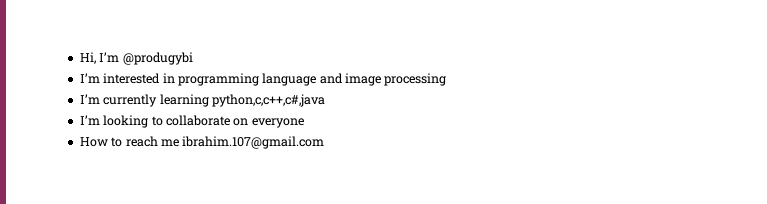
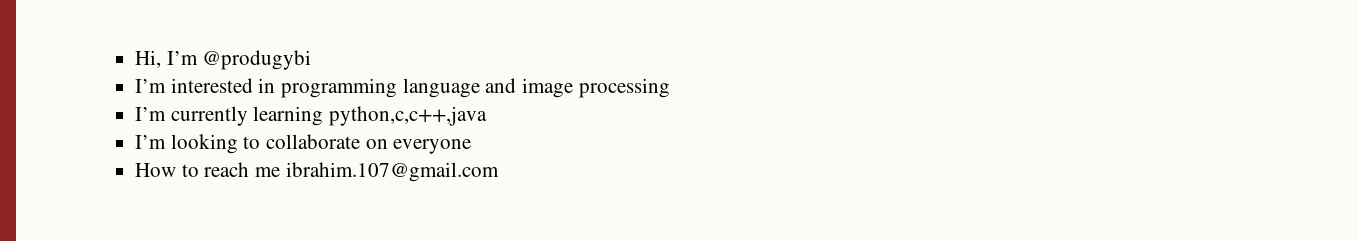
- I’m currently learning python,c,c++,c#,java
+ I’m currently learning python,c,c++,java

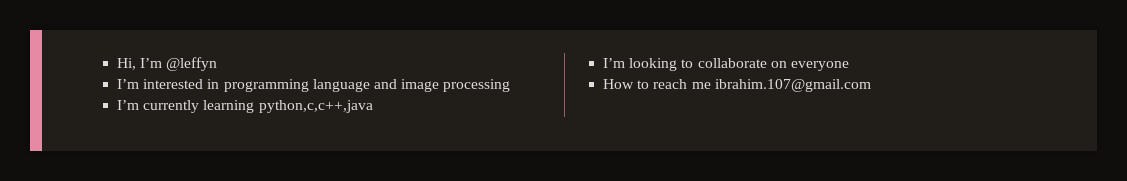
- Hi, I’m @produgybi
+ Hi, I’m @leffyn

